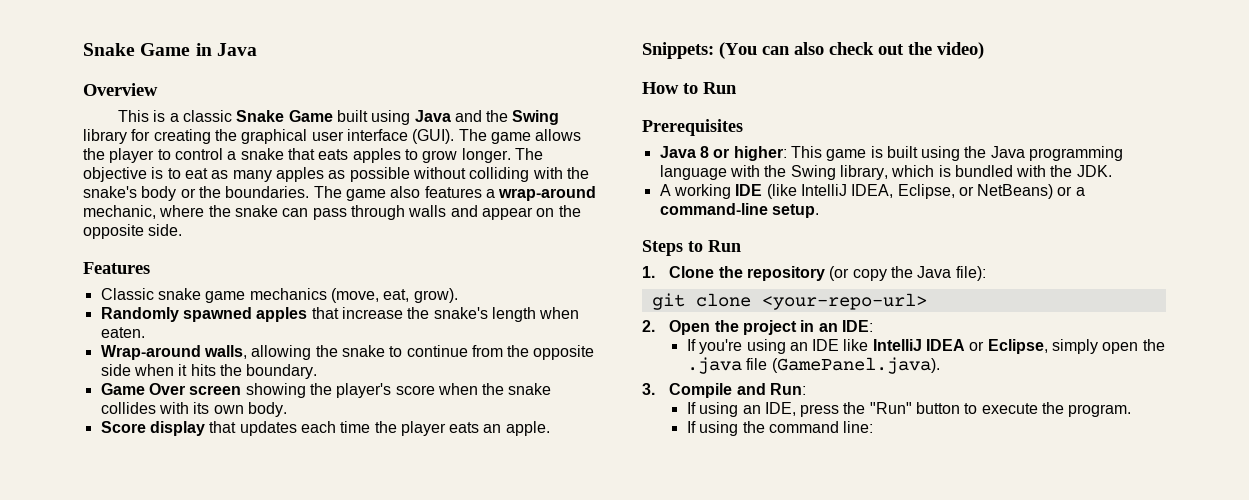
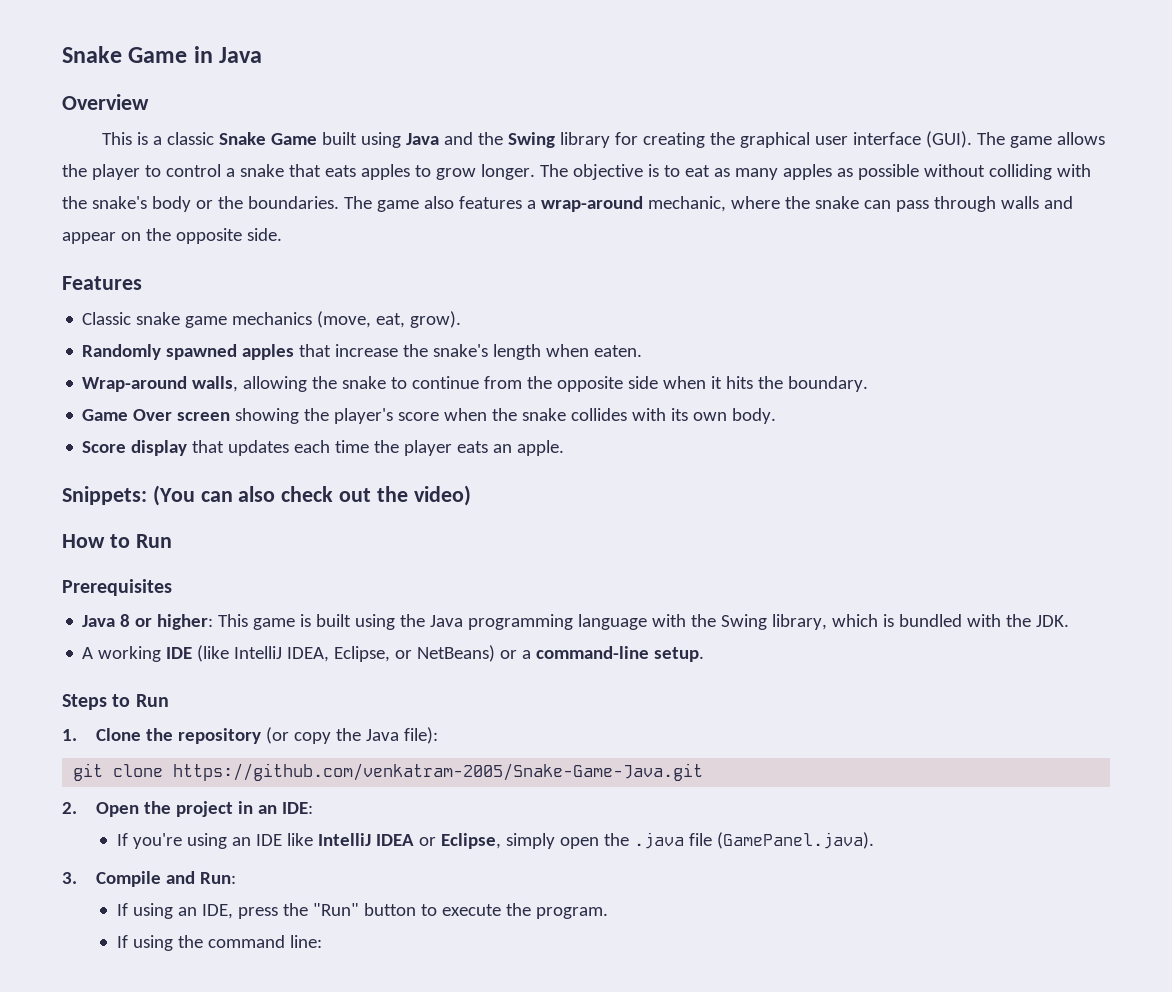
- git clone <your-repo-url>
+ git clone https://github.com/venkatram-2005/Snake-Game-Java.git

